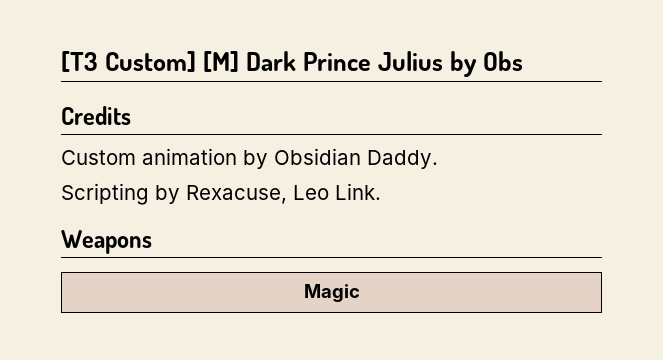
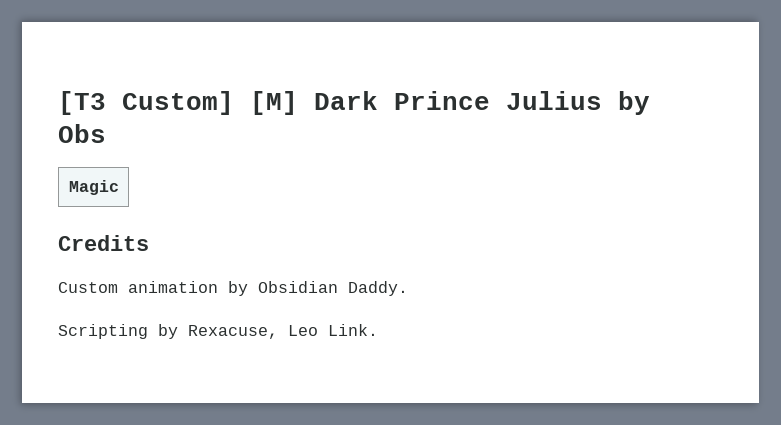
+ Magic
- Weapons
- Magic

